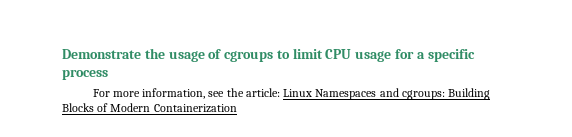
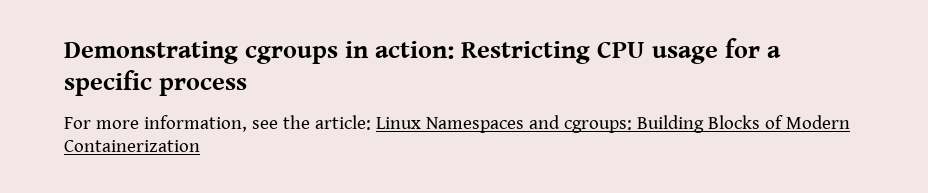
- Demonstrate the usage of cgroups to limit CPU usage for a specific process
+ Demonstrating cgroups in action: Restricting CPU usage for a specific process

